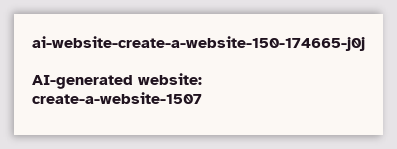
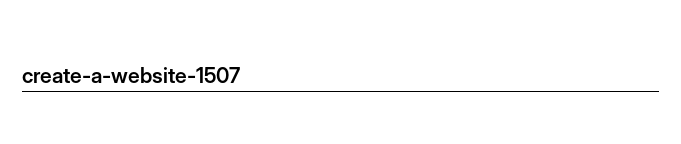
- ai-website-create-a-website-150-174665-j0j
- AI-generated website: create-a-website-1507
+ create-a-website-1507

